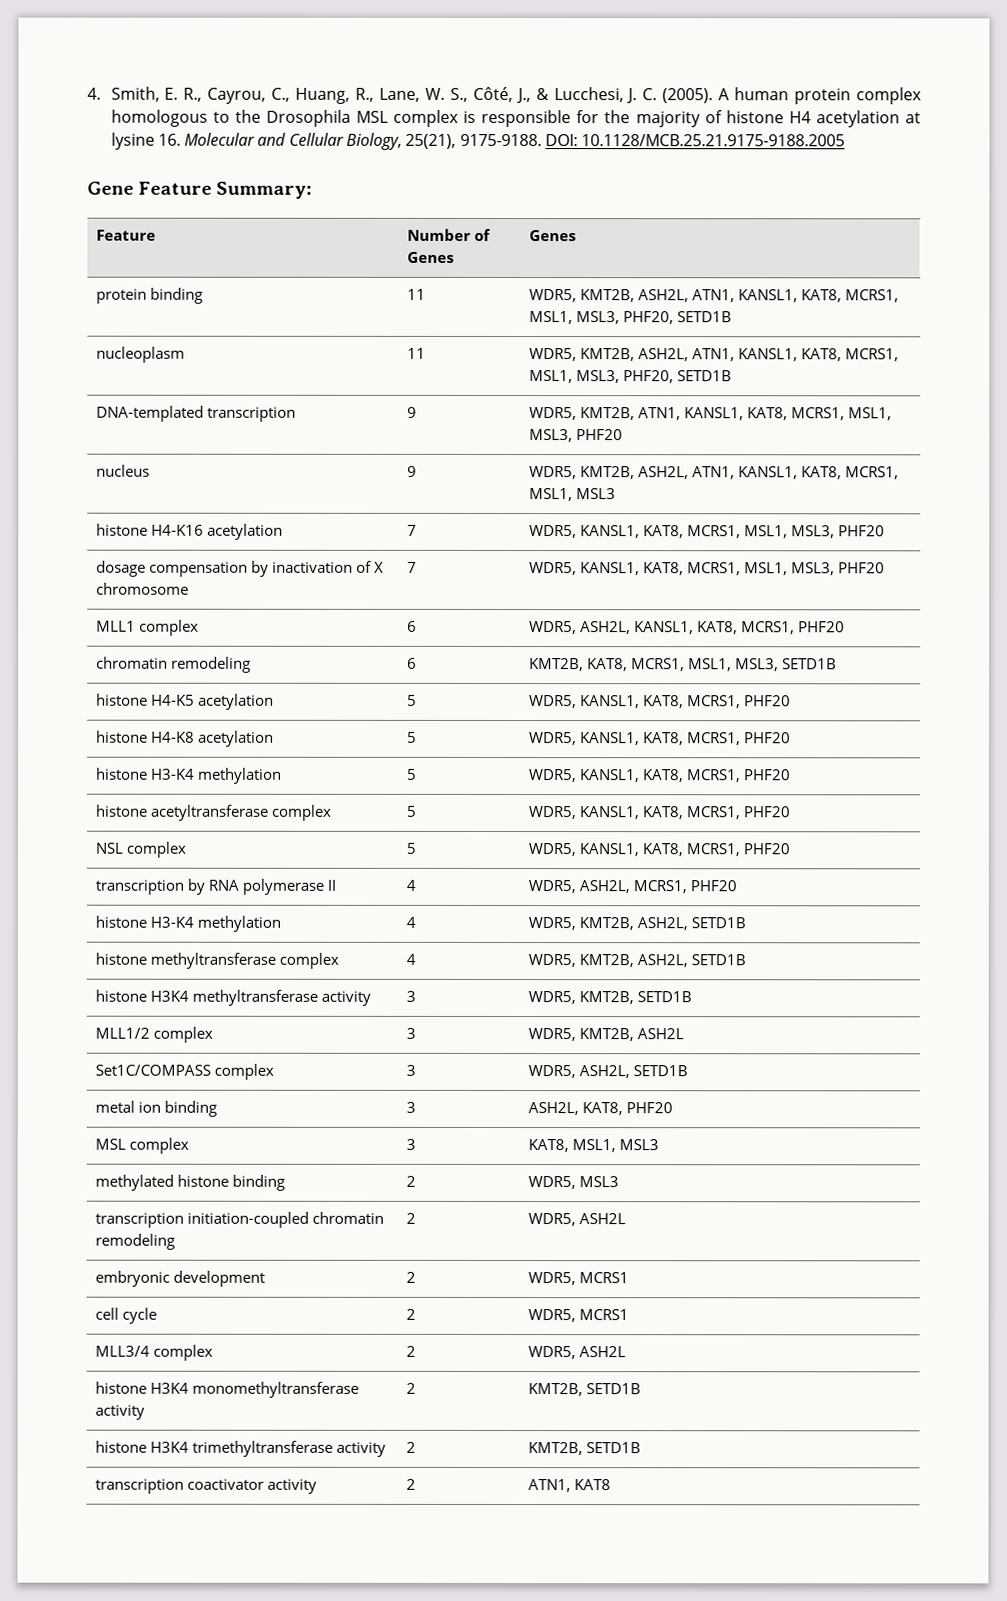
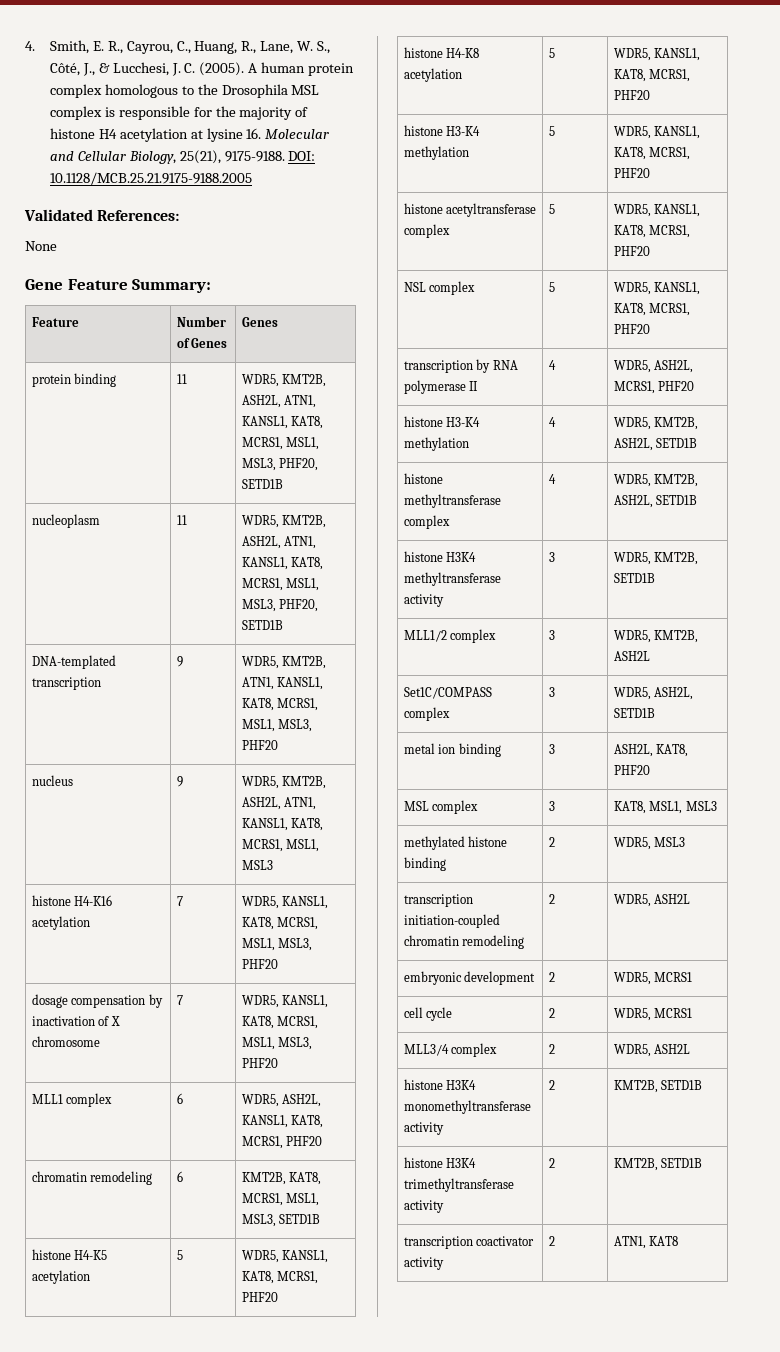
+ Validated References:
+ None

